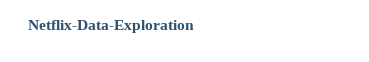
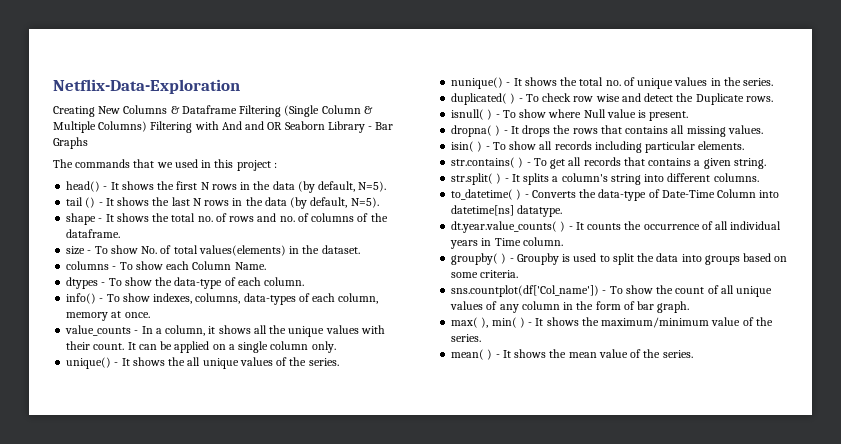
+ Creating New Columns & Dataframe Filtering (Single Column & Multiple Columns) Filtering with And and OR Seaborn Library - Bar Graphs
+ The commands that we used in this project :
+ head() - It shows the first N rows in the data (by default, N=5).
+ tail () - It shows the last N rows in the data (by default, N=5).
+ shape - It shows the total no. of rows and no. of columns of the dataframe.
+ size - To show No. of total values(elements) in the dataset.
+ columns - To show each Column Name.
+ dtypes - To show the data-type of each column.
+ info() - To show indexes, columns, data-types of each column, memory at once.
+ value_counts - In a column, it shows all the unique values with their count. It can be applied on a single column only.
+ unique() - It shows the all unique values of the series.
+ nunique() - It shows the total no. of unique values in the series.
+ duplicated( ) - To check row wise and detect the Duplicate rows.
+ isnull( ) - To show where Null value is present.
+ dropna( ) - It drops the rows that contains all missing values.
+ isin( ) - To show all records including particular elements.
+ str.contains( ) - To get all records that contains a given string.
+ str.split( ) - It splits a column's string into different columns.
+ to_datetime( ) - Converts the data-type of Date-Time Column into datetime[ns] datatype.
+ dt.year.value_counts( ) - It counts the occurrence of all individual years in Time column.
+ groupby( ) - Groupby is used to split the data into groups based on some criteria.
+ sns.countplot(df['Col_name']) - To show the count of all unique values of any column in the form of bar graph.
+ max( ), min( ) - It shows the maximum/minimum value of the series.
+ mean( ) - It shows the mean value of the series.

